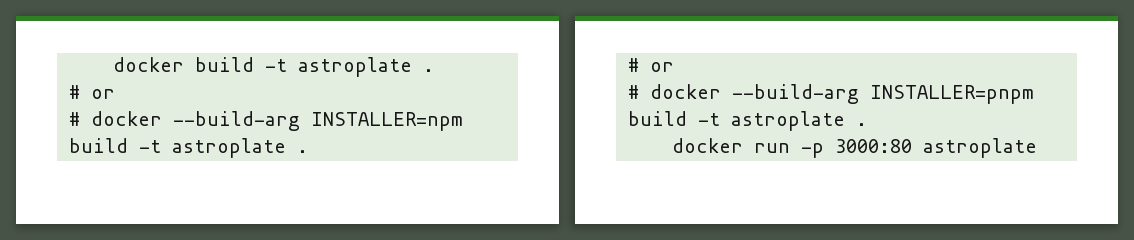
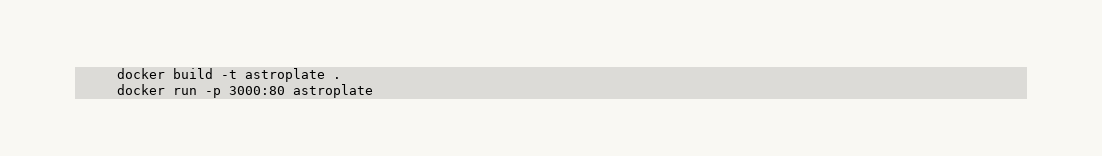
  docker build -t astroplate .
- # or
- # docker --build-arg INSTALLER=npm build -t astroplate .
- # or
- # docker --build-arg INSTALLER=pnpm build -t astroplate .

